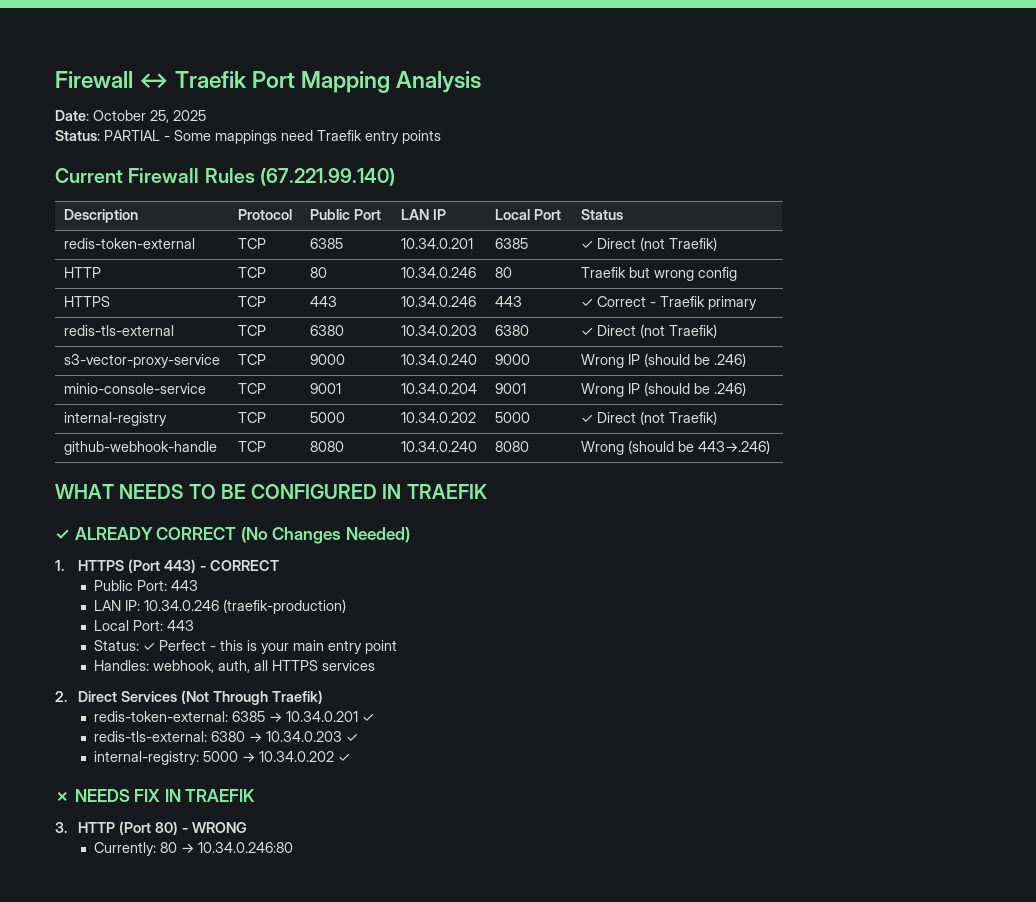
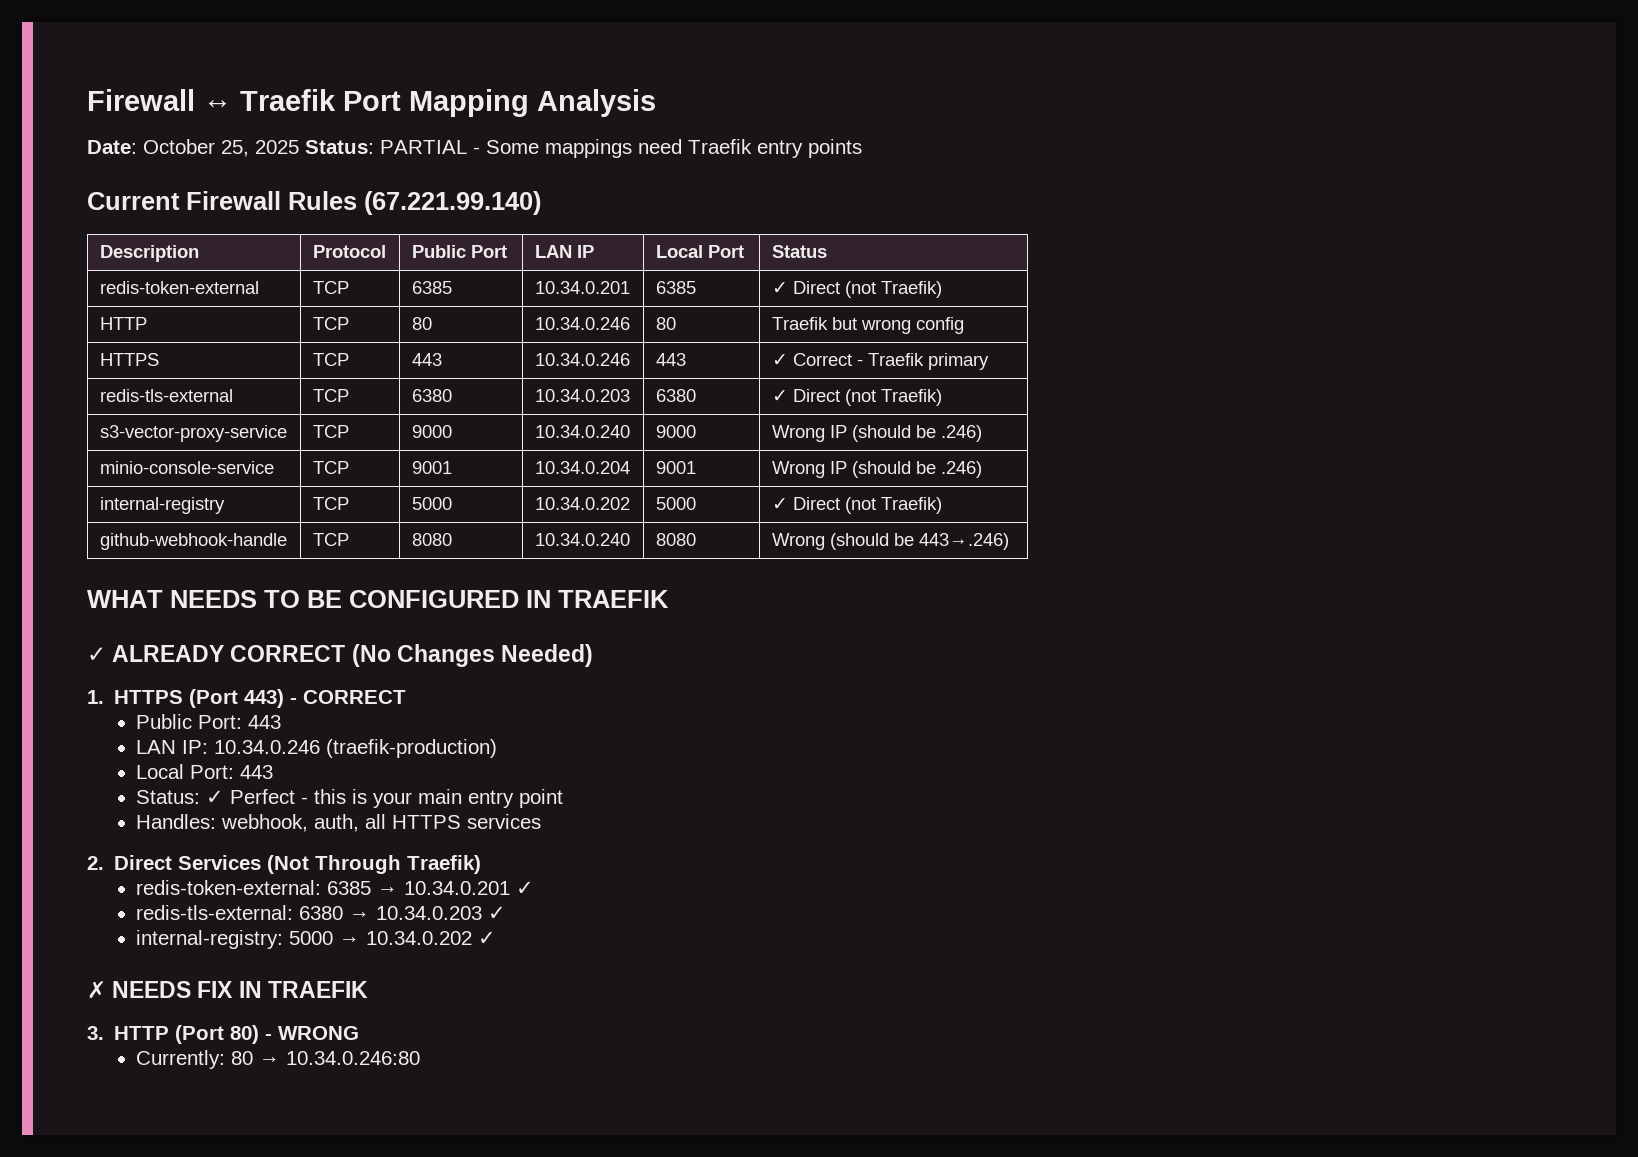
- Date: October 25, 2025
- Status: PARTIAL - Some mappings need Traefik entry points
+ Date: October 25, 2025 Status: PARTIAL - Some mappings need Traefik entry points

